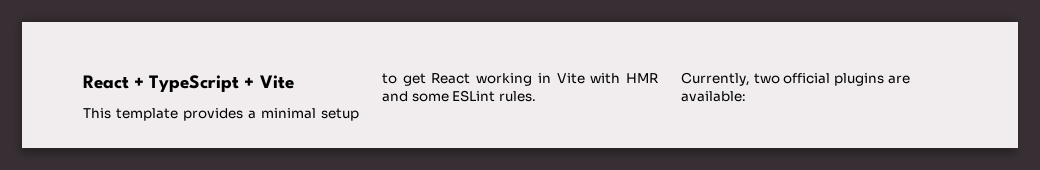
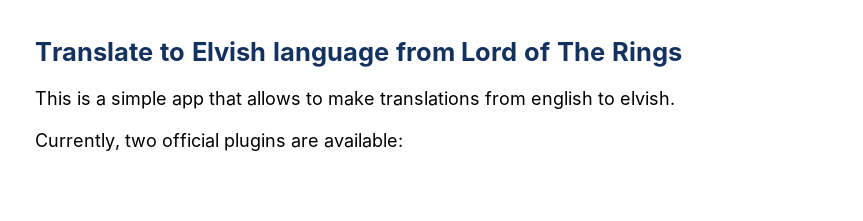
- React + TypeScript + Vite
- This template provides a minimal setup to get React working in Vite with HMR and some ESLint rules.
+ Translate to Elvish language from Lord of The Rings
+ This is a simple app that allows to make translations from english to elvish.

